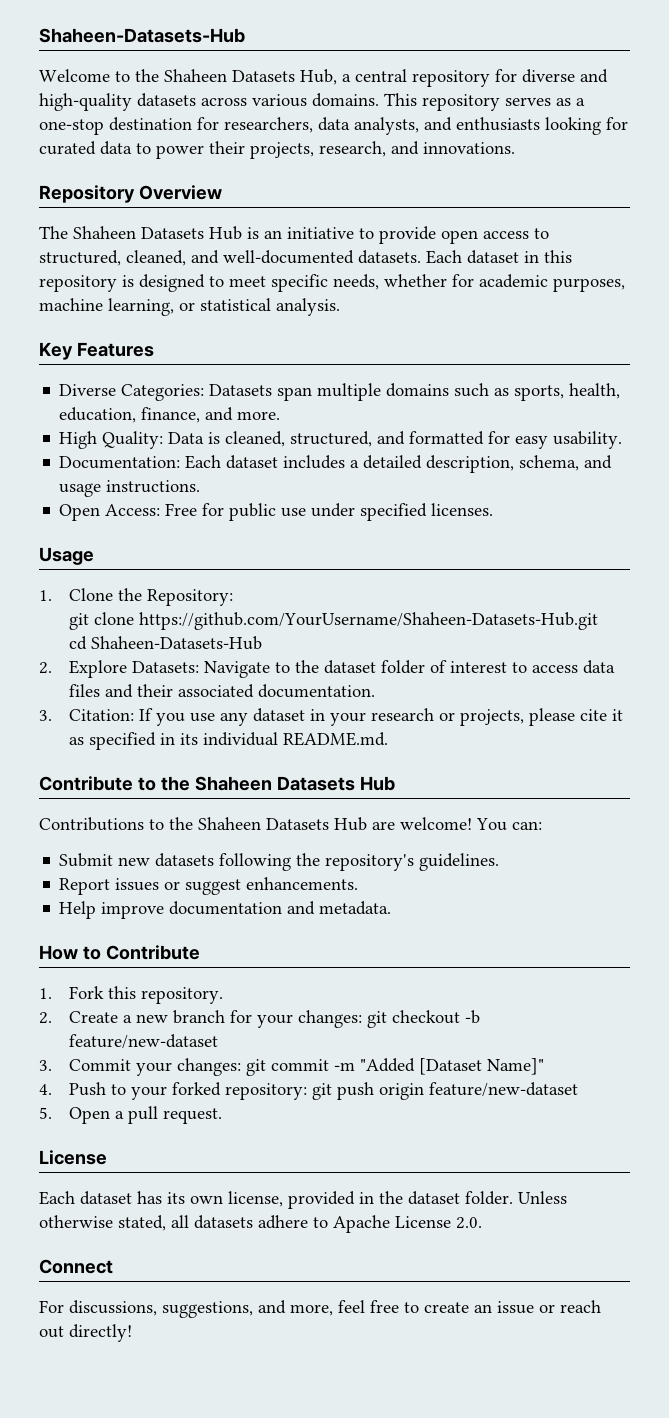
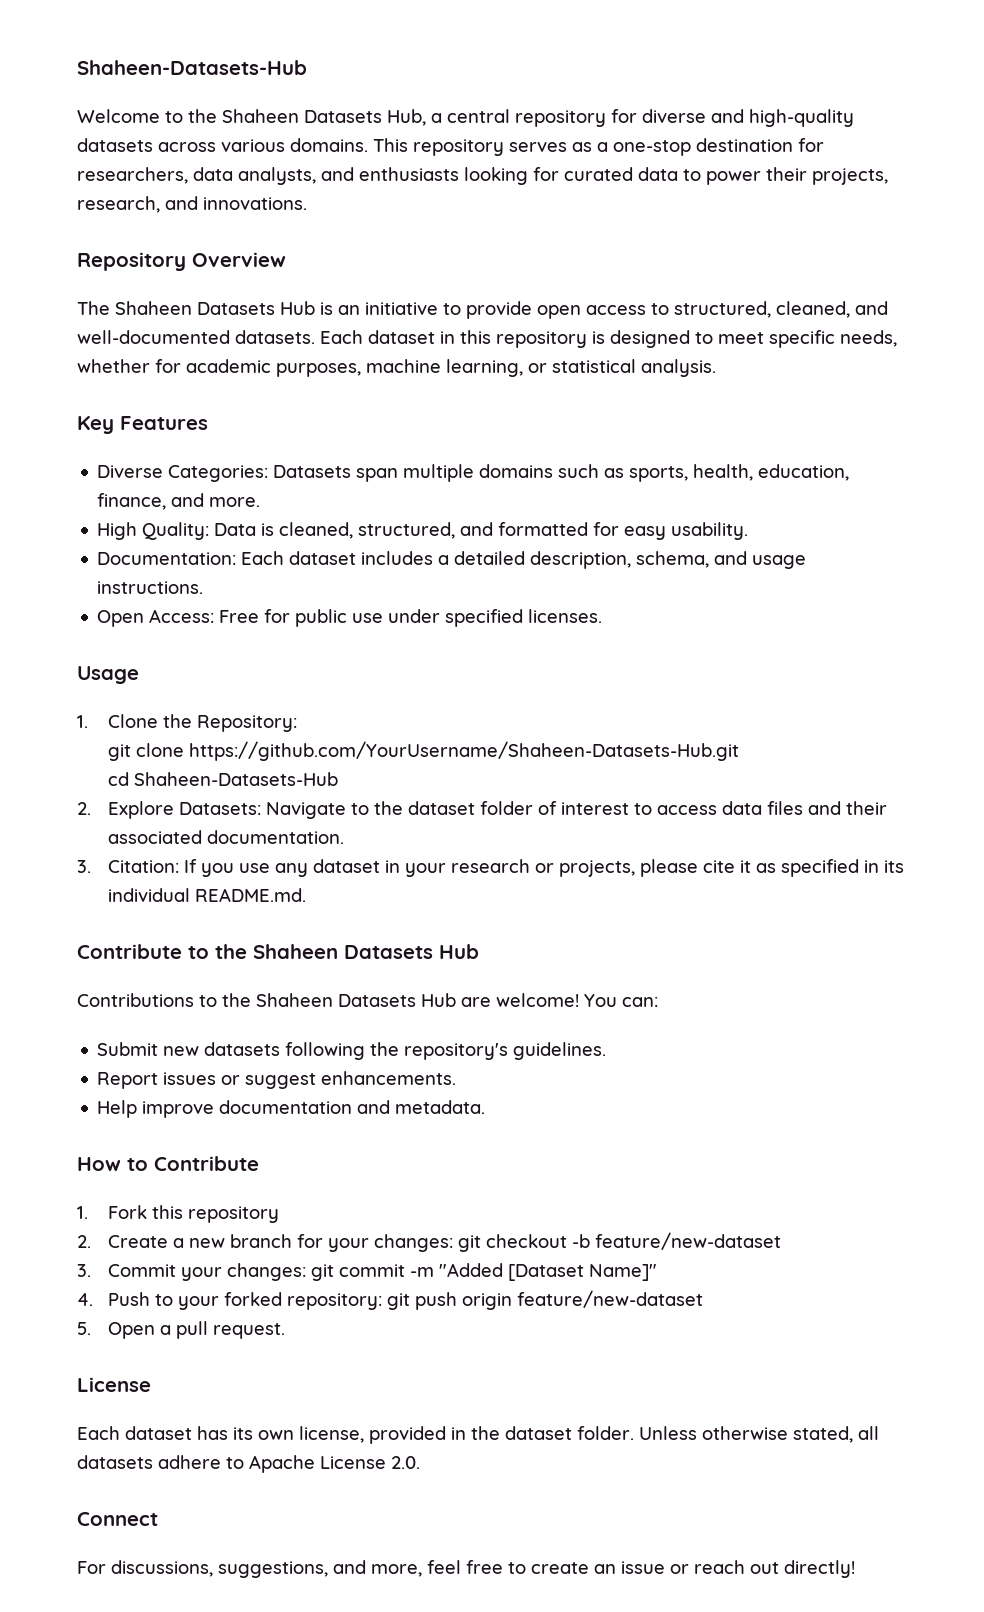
- 1. Fork this repository.
+ 1. Fork this repository

